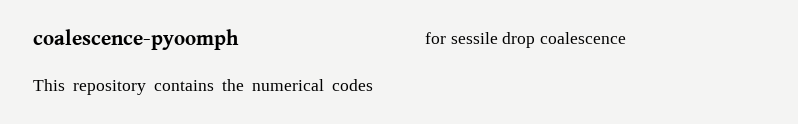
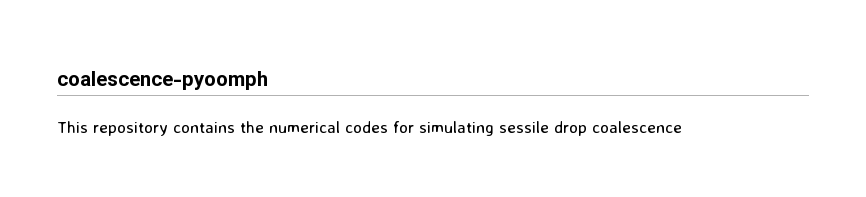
- This repository contains the numerical codes for sessile drop coalescence
+ This repository contains the numerical codes for simulating sessile drop coalescence

